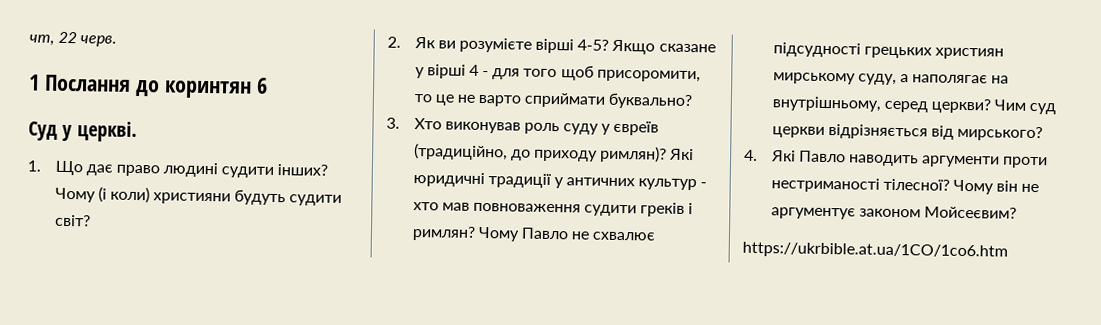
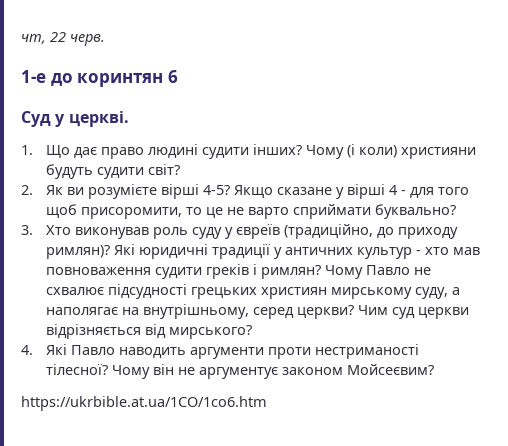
- 1 Послання до коринтян 6
+ 1-е до коринтян 6

